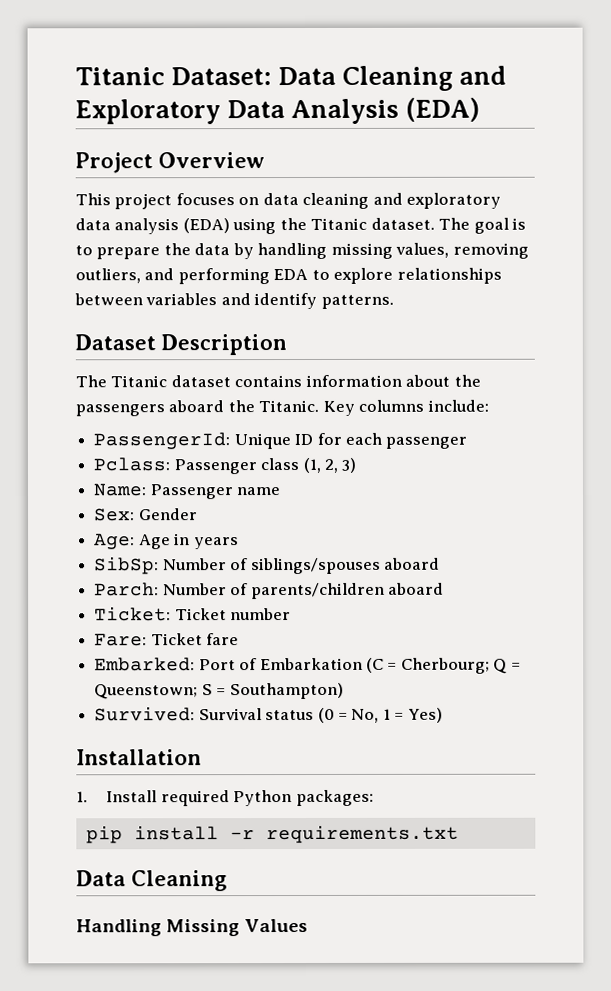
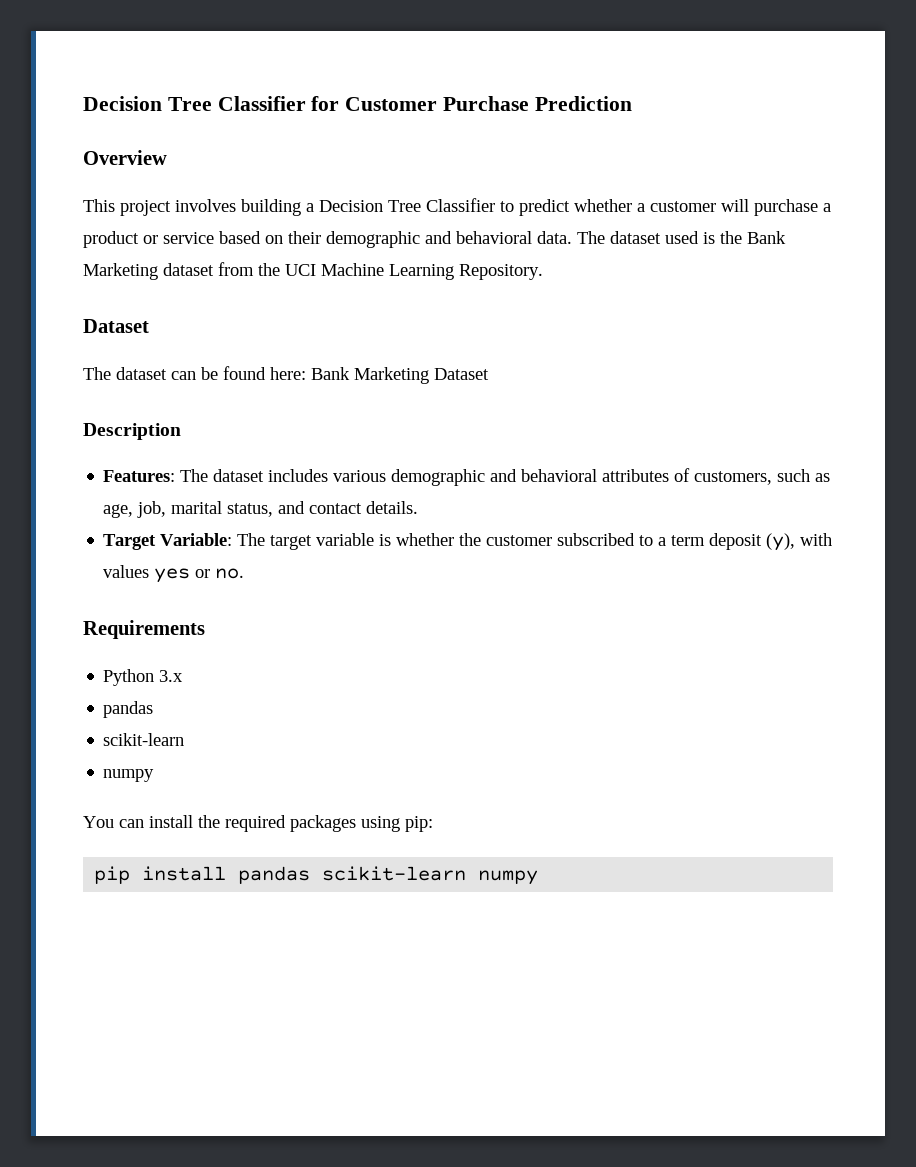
- Titanic Dataset: Data Cleaning and Exploratory Data Analysis (EDA)
- Project Overview
- This project focuses on data cleaning and exploratory data analysis (EDA) using the Titanic dataset. The goal is to prepare the data by handling missing values, removing outliers, and performing EDA to explore relationships between variables and identify patterns.
- Dataset Description
- The Titanic dataset contains information about the passengers aboard the Titanic. Key columns include:
- PassengerId: Unique ID for each passenger
- Pclass: Passenger class (1, 2, 3)
- Name: Passenger name
- Sex: Gender
- Age: Age in years
- SibSp: Number of siblings/spouses aboard
- Parch: Number of parents/children aboard
- Ticket: Ticket number
- Fare: Ticket fare
- Embarked: Port of Embarkation (C = Cherbourg; Q = Queenstown; S = Southampton)
- Survived: Survival status (0 = No, 1 = Yes)
- Installation
- 1. Install required Python packages:
- pip install -r requirements.txt
- Data Cleaning
- Handling Missing Values
+ Decision Tree Classifier for Customer Purchase Prediction
+ Overview
+ This project involves building a Decision Tree Classifier to predict whether a customer will purchase a product or service based on their demographic and behavioral data. The dataset used is the Bank Marketing dataset from the UCI Machine Learning Repository.
+ Dataset
+ The dataset can be found here: Bank Marketing Dataset
+ Description
+ Features: The dataset includes various demographic and behavioral attributes of customers, such as age, job, marital status, and contact details.
+ Target Variable: The target variable is whether the customer subscribed to a term deposit (y), with values yes or no.
+ Requirements
+ Python 3.x
+ pandas
+ scikit-learn
+ numpy
+ You can install the required packages using pip:
+ pip install pandas scikit-learn numpy

